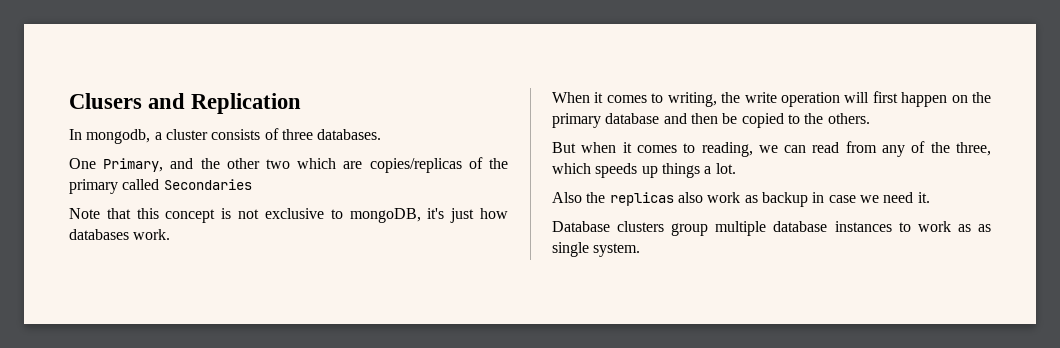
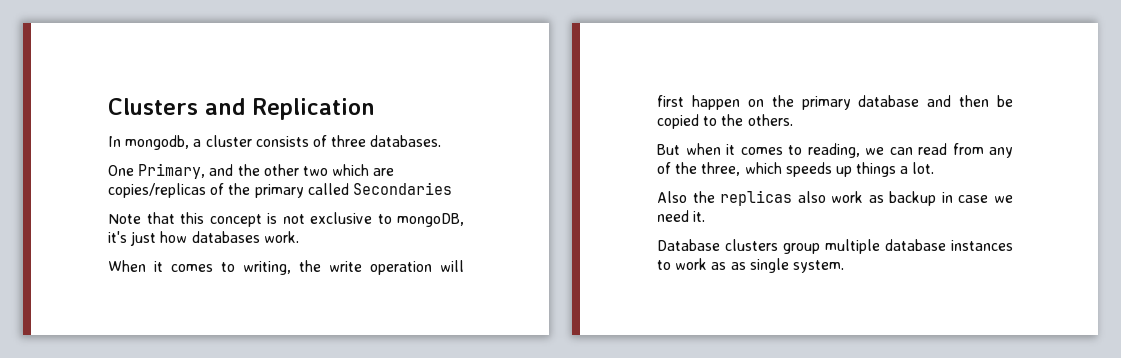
- Clusers and Replication
+ Clusters and Replication

